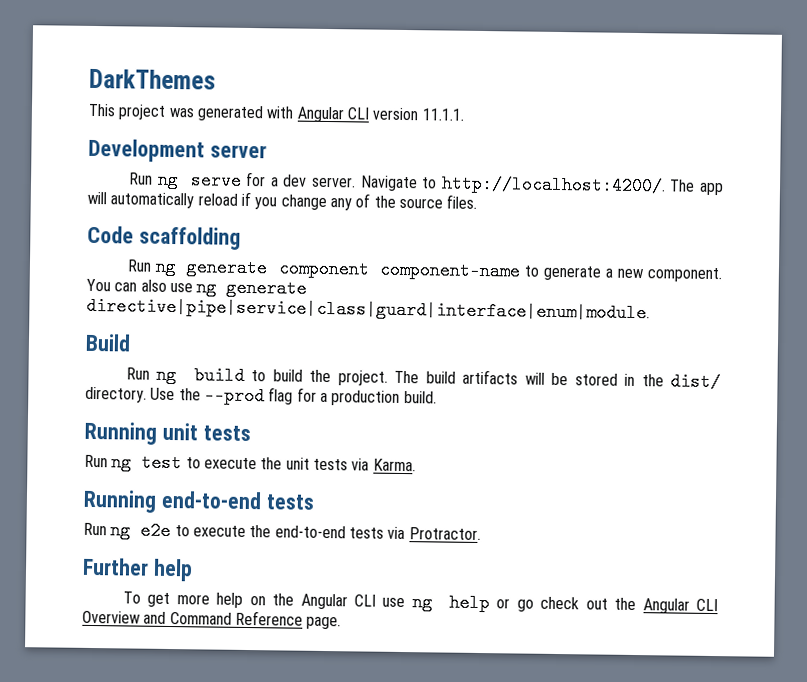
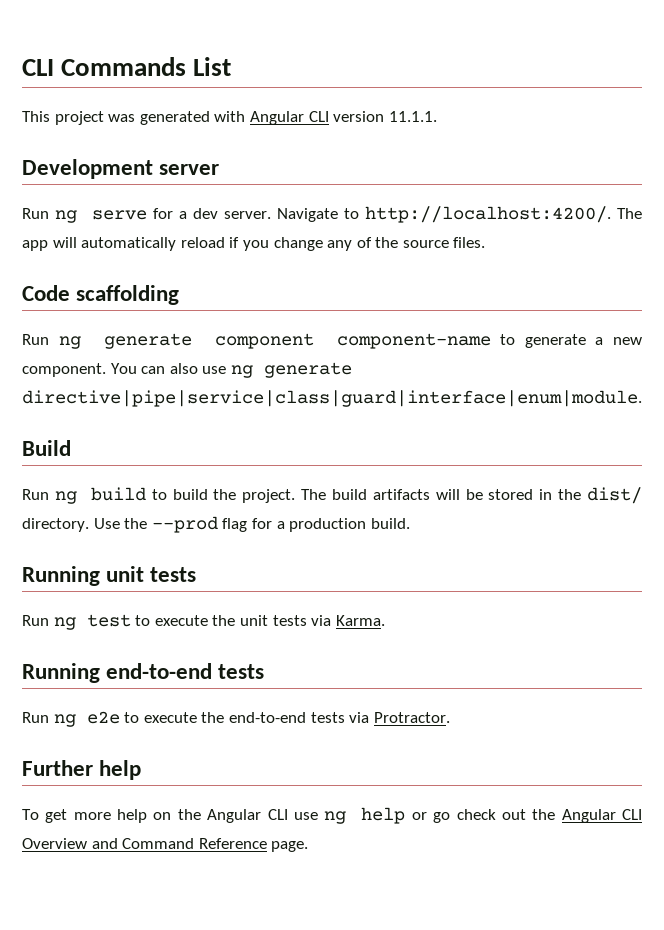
- DarkThemes
+ CLI Commands List

